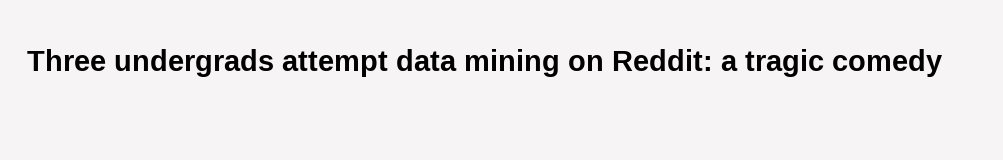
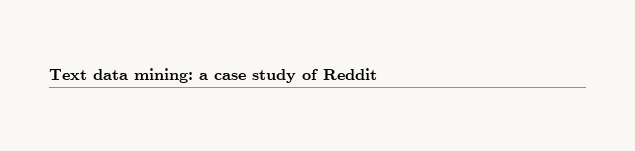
- Three undergrads attempt data mining on Reddit: a tragic comedy
+ Text data mining: a case study of Reddit

